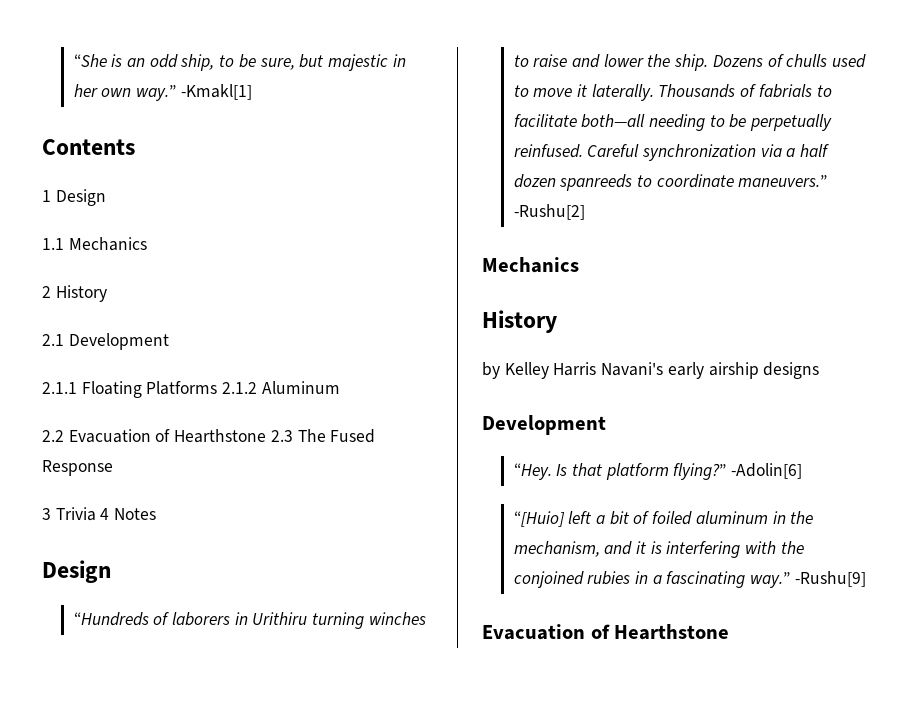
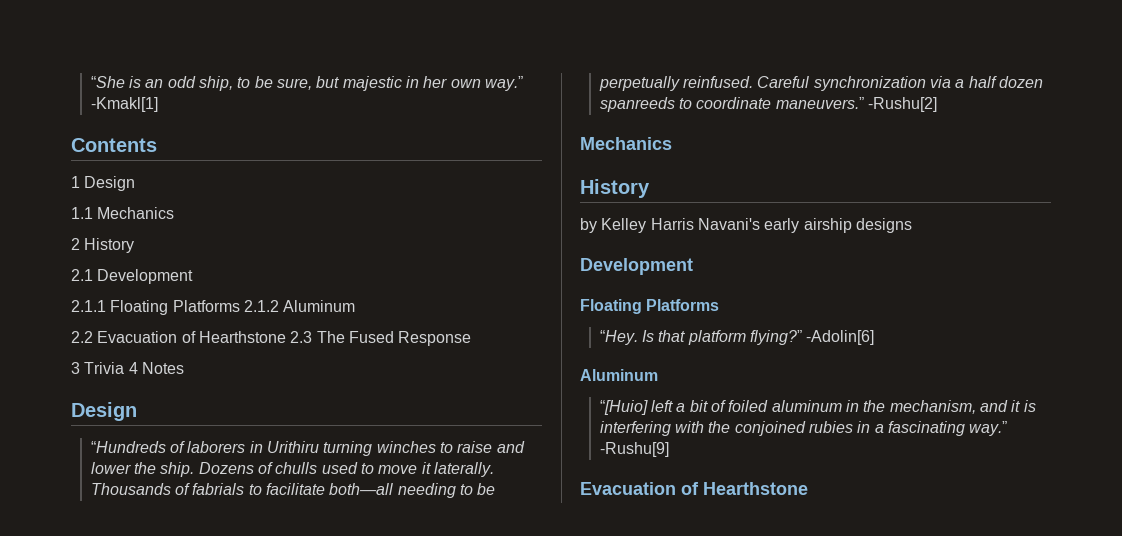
  by Kelley Harris Navani's early airship designs
  Development
+ Floating Platforms
  -Adolin[6]
+ Aluminum

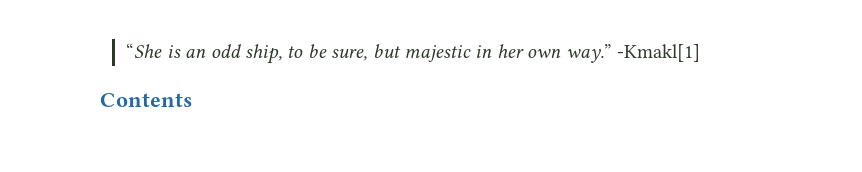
- 1 Design
- 1.1 Mechanics
- 2 History
- 2.1 Development
- 2.1.1 Floating Platforms 2.1.2 Aluminum
- 2.2 Evacuation of Hearthstone 2.3 The Fused Response
- 3 Trivia 4 Notes
- Design
- “Hundreds of laborers in Urithiru turning winches to raise and lower the ship. Dozens of chulls used to move it laterally. Thousands of fabrials to facilitate both—all needing to be perpetually reinfused. Careful synchronization via a half dozen spanreeds to coordinate maneuvers.” -Rushu[2]
- Mechanics
- History
- by Kelley Harris Navani's early airship designs
- Development
- Floating Platforms
- “Hey. Is that platform flying?” -Adolin[6]
- Aluminum
- “[Huio] left a bit of foiled aluminum in the mechanism, and it is interfering with the conjoined rubies in a fascinating way.” -Rushu[9]
- Evacuation of Hearthstone

